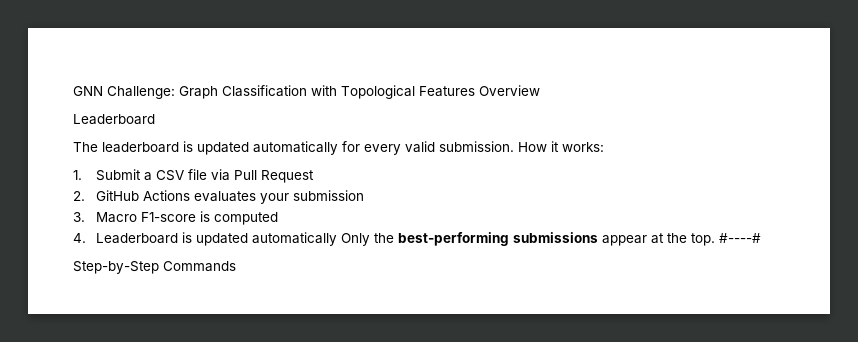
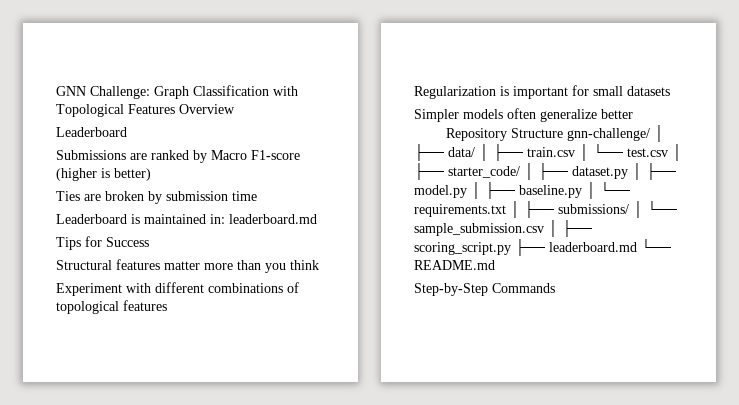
- The leaderboard is updated automatically for every valid submission. How it works:
- 1. Submit a CSV file via Pull Request
- 2. GitHub Actions evaluates your submission
- 3. Macro F1-score is computed
- 4. Leaderboard is updated automatically Only the best-performing submissions appear at the top. #----#
+ Submissions are ranked by Macro F1-score (higher is better)
+ Ties are broken by submission time
+ Leaderboard is maintained in: leaderboard.md
+ Tips for Success
+ Structural features matter more than you think
+ Experiment with different combinations of topological features
+ Regularization is important for small datasets
+ Simpler models often generalize better
+ Repository Structure gnn-challenge/ │ ├── data/ │ ├── train.csv │ └── test.csv │ ├── starter_code/ │ ├── dataset.py │ ├── model.py │ ├── baseline.py │ └── requirements.txt │ ├── submissions/ │ └── sample_submission.csv │ ├── scoring_script.py ├── leaderboard.md └── README.md

